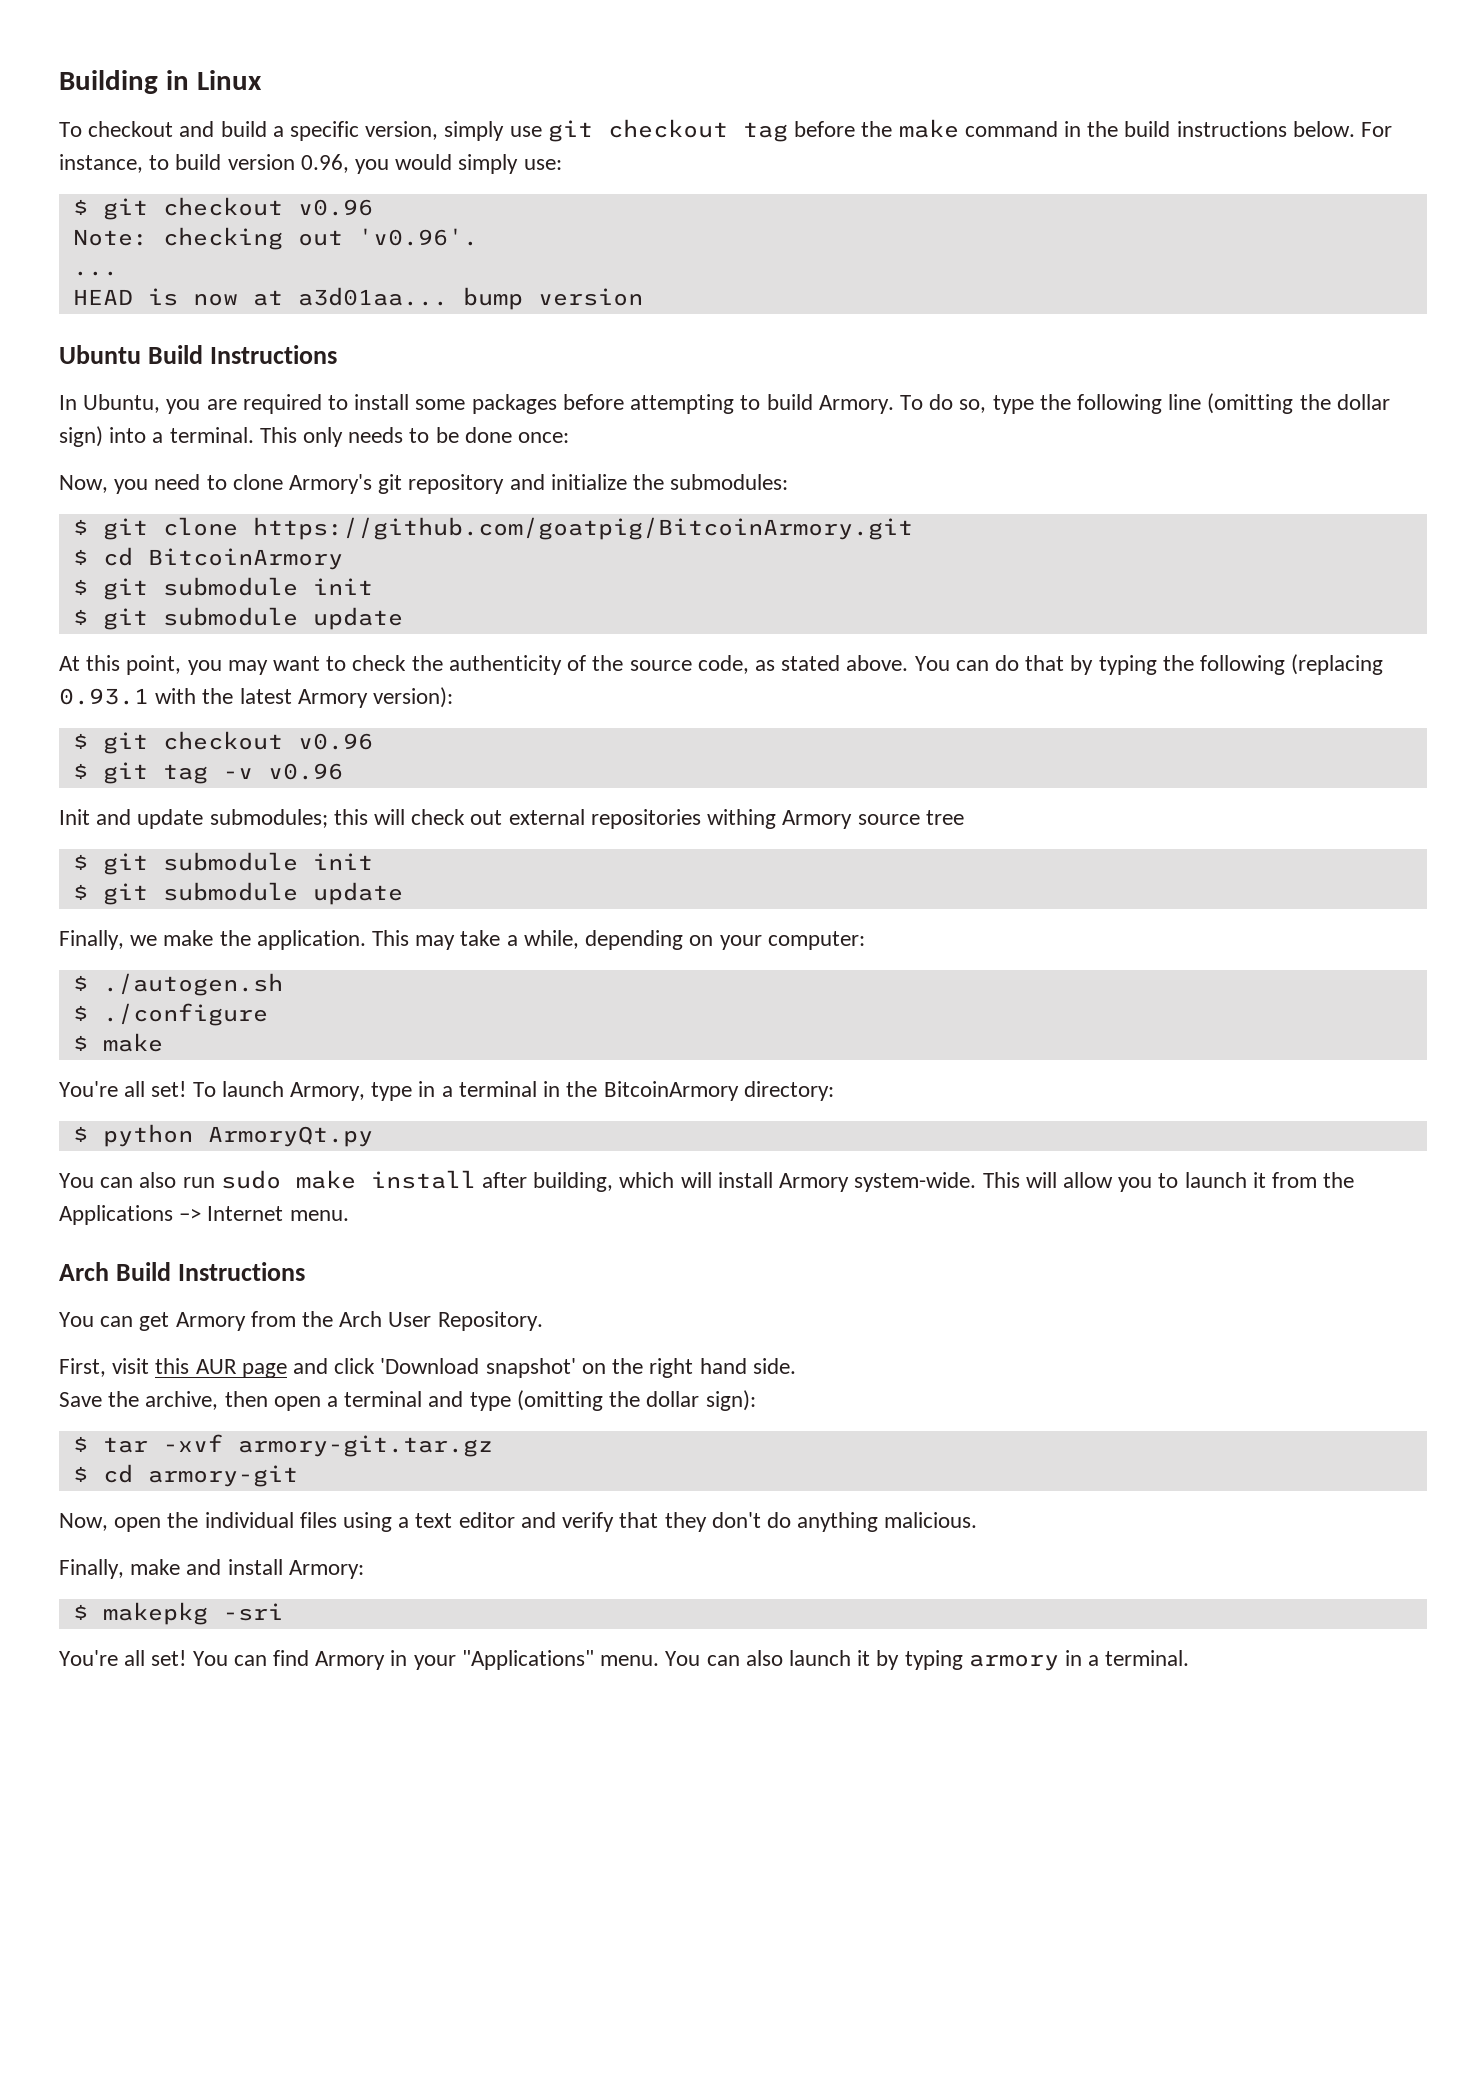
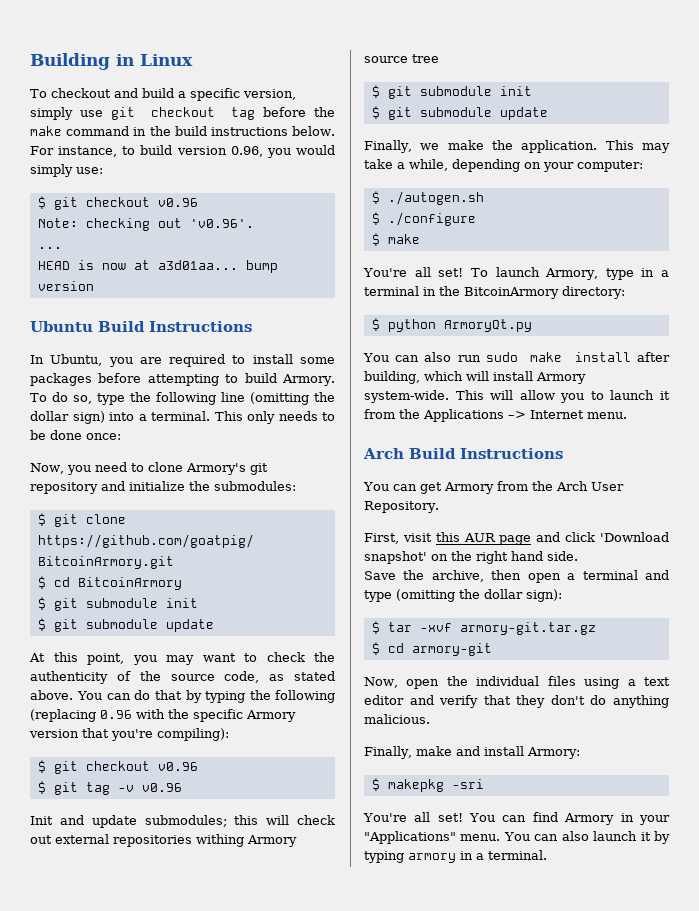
- You can do that by typing the following (replacing 0.93.1 with the latest Armory version):
+ You can do that by typing the following (replacing 0.96 with the specific Armory version that you're compiling):

